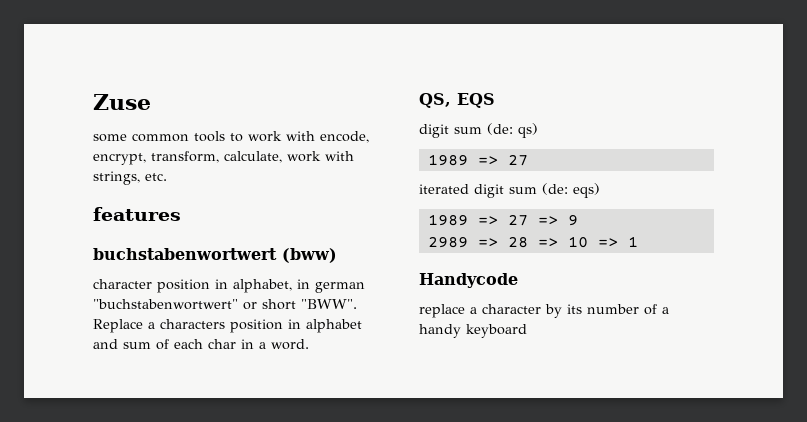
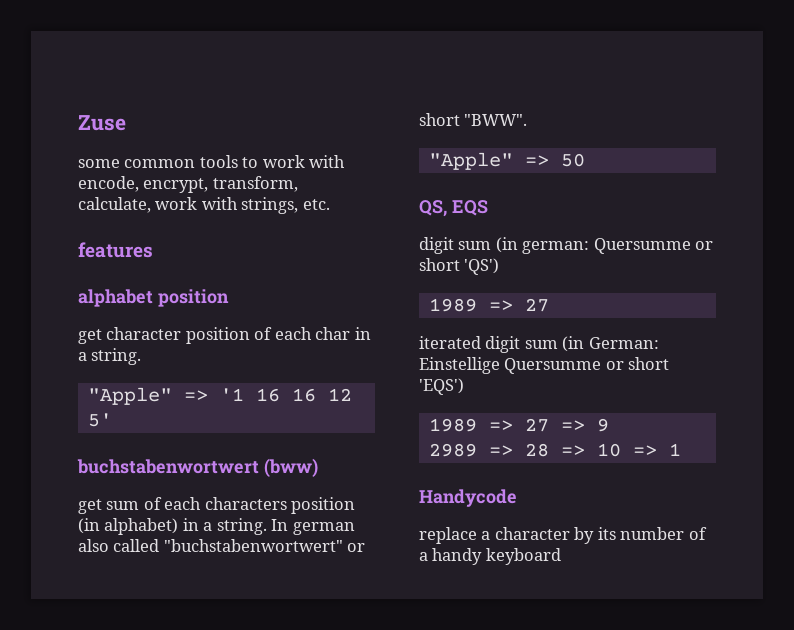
+ alphabet position
+ get character position of each char in a string.
+ "Apple" => '1 16 16 12 5'
  buchstabenwortwert (bww)
- character position in alphabet, in german "buchstabenwortwert" or short "BWW". Replace a characters position in alphabet and sum of each char in a word.
+ get sum of each characters position (in alphabet) in a string. In german also called "buchstabenwortwert" or short "BWW".
+ "Apple" => 50
  QS, EQS
- digit sum (de: qs)
+ digit sum (in german: Quersumme or short 'QS')
- iterated digit sum (de: eqs)
+ iterated digit sum (in German: Einstellige Quersumme or short 'EQS')

